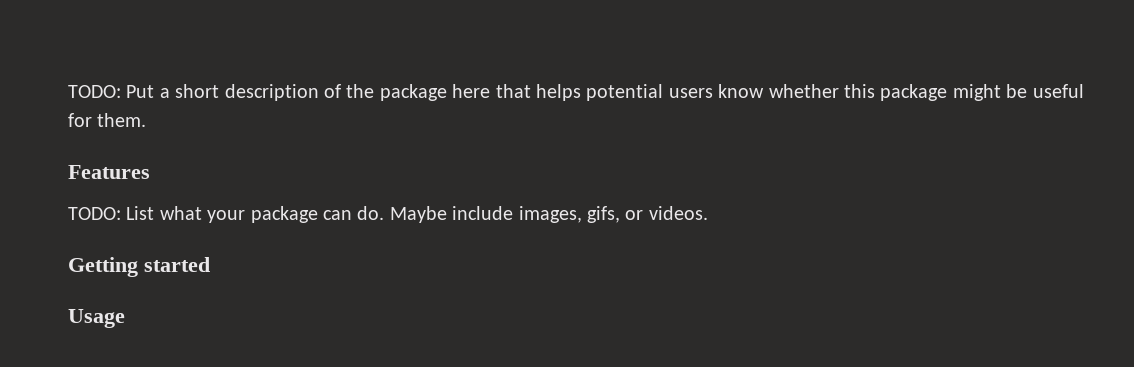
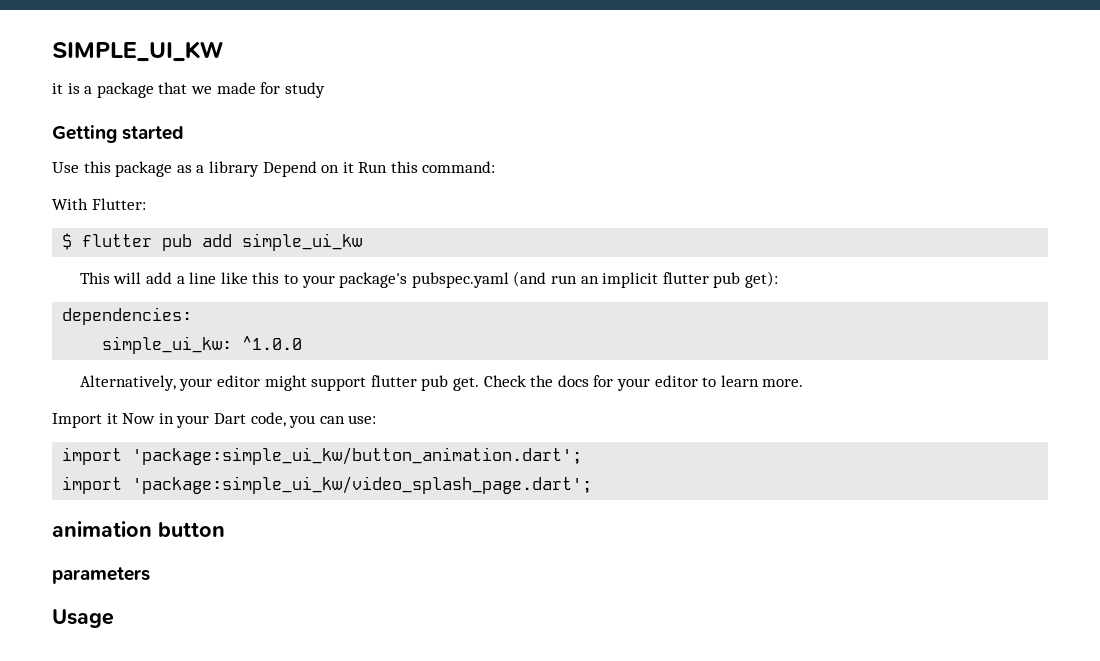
- TODO: Put a short description of the package here that helps potential users know whether this package might be useful for them.
- Features
- TODO: List what your package can do. Maybe include images, gifs, or videos.
+ SIMPLE_UI_KW
+ it is a package that we made for study
  Getting started
+ Use this package as a library Depend on it Run this command:
+ With Flutter:
+ $ flutter pub add simple_ui_kw
+ This will add a line like this to your package's pubspec.yaml (and run an implicit flutter pub get):
+ dependencies:
+ simple_ui_kw: ^1.0.0
+ Alternatively, your editor might support flutter pub get. Check the docs for your editor to learn more.
+ Import it Now in your Dart code, you can use:
+ import 'package:simple_ui_kw/button_animation.dart';
+ import 'package:simple_ui_kw/video_splash_page.dart';
+ animation button
+ parameters

